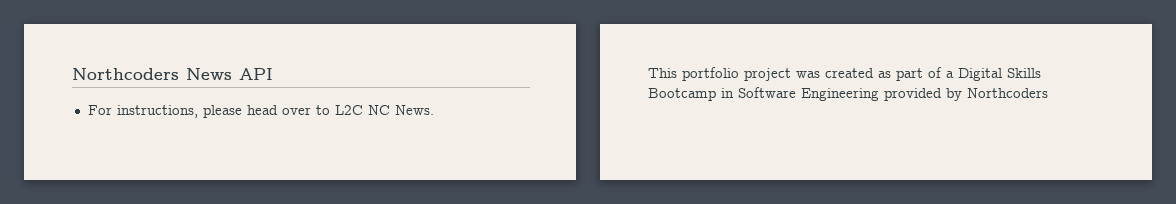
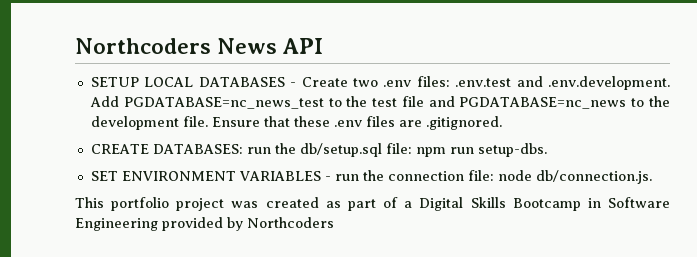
- For instructions, please head over to L2C NC News.
+ SETUP LOCAL DATABASES - Create two .env files: .env.test and .env.development. Add PGDATABASE=nc_news_test to the test file and PGDATABASE=nc_news to the development file. Ensure that these .env files are .gitignored.
+ CREATE DATABASES: run the db/setup.sql file: npm run setup-dbs.
+ SET ENVIRONMENT VARIABLES - run the connection file: node db/connection.js.

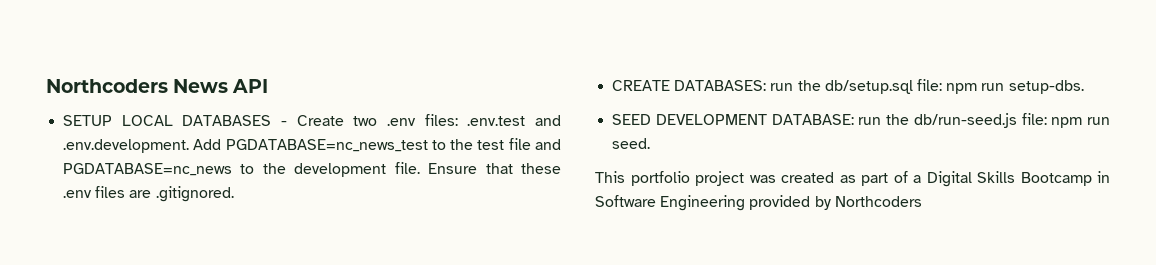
- SET ENVIRONMENT VARIABLES - run the connection file: node db/connection.js.
+ SEED DEVELOPMENT DATABASE: run the db/run-seed.js file: npm run seed.

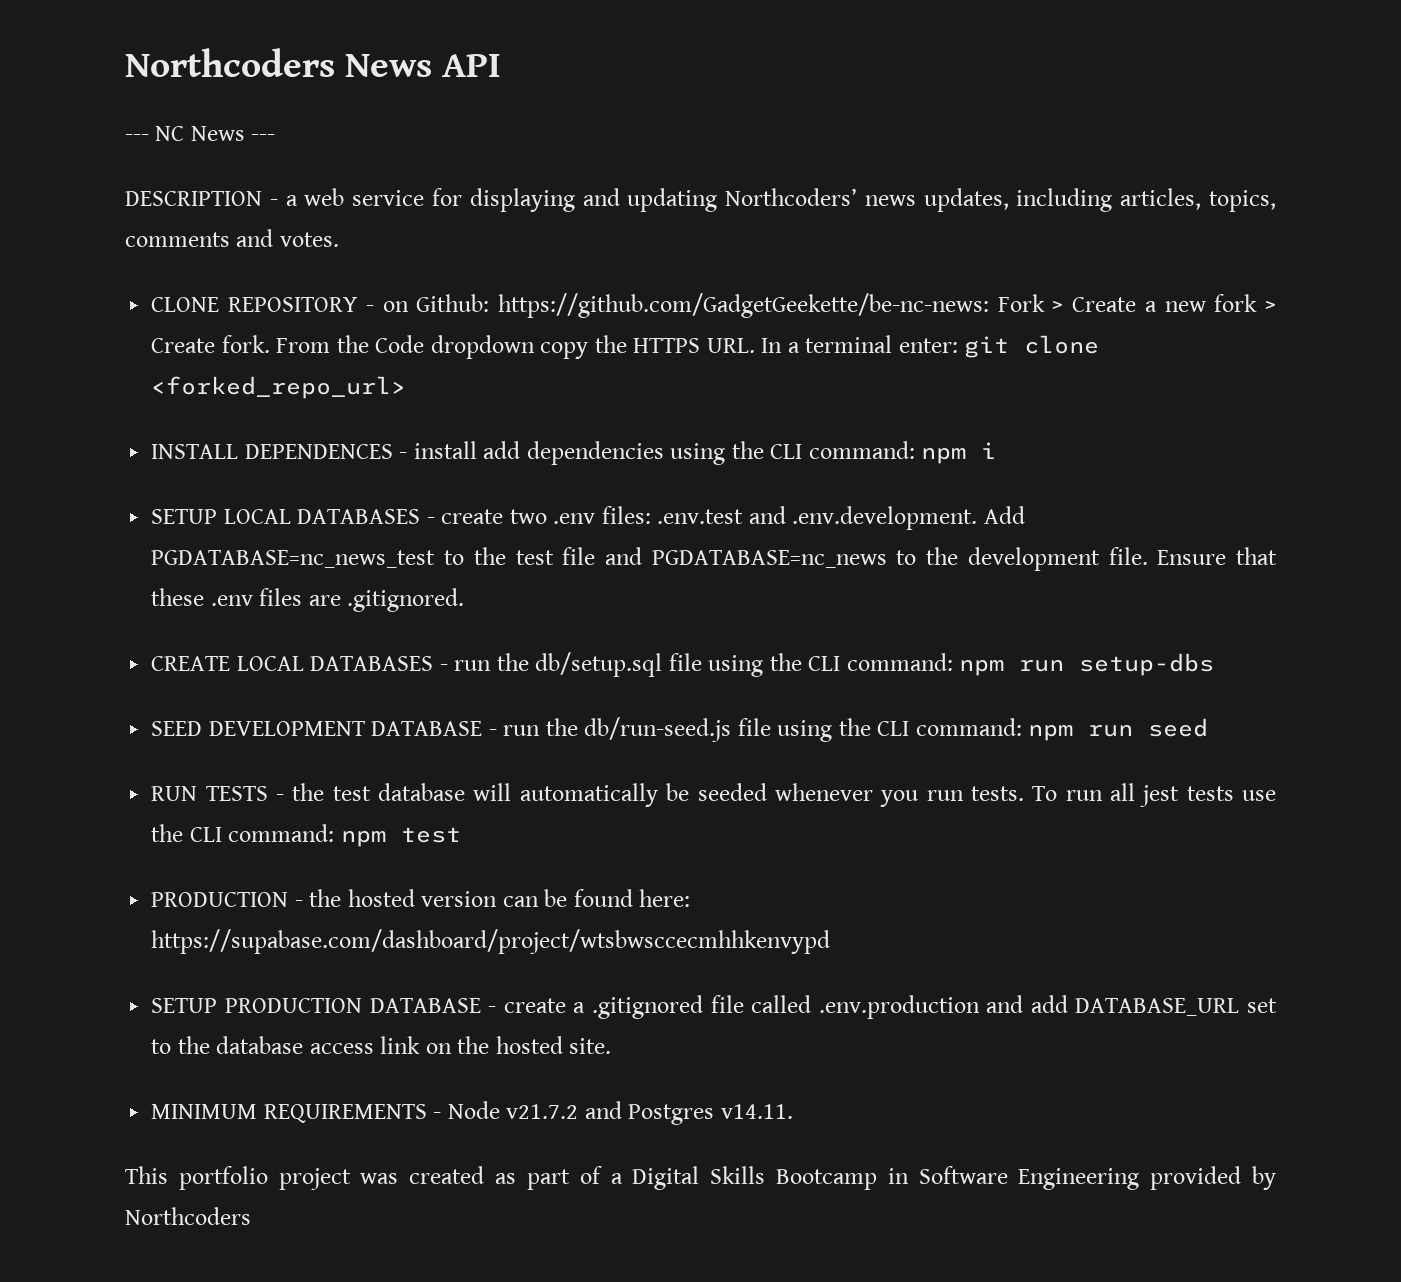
+ --- NC News ---
+ DESCRIPTION - a web service for displaying and updating Northcoders’ news updates, including articles, topics, comments and votes.
+ CLONE REPOSITORY - on Github: https://github.com/GadgetGeekette/be-nc-news: Fork > Create a new fork > Create fork. From the Code dropdown copy the HTTPS URL. In a terminal enter: git clone <forked_repo_url>
+ INSTALL DEPENDENCES - install add dependencies using the CLI command: npm i
- SETUP LOCAL DATABASES - Create two .env files: .env.test and .env.development. Add PGDATABASE=nc_news_test to the test file and PGDATABASE=nc_news to the development file.
+ SETUP LOCAL DATABASES - create two .env files: .env.test and .env.development. Add PGDATABASE=nc_news_test to the test file and PGDATABASE=nc_news to the development file.
- CREATE DATABASES: run the db/setup.sql file: npm run setup-dbs.
+ CREATE LOCAL DATABASES - run the db/setup.sql file using the CLI command: npm run setup-dbs
- SEED DEVELOPMENT DATABASE: run the db/run-seed.js file: npm run seed.
+ SEED DEVELOPMENT DATABASE - run the db/run-seed.js file using the CLI command: npm run seed
+ RUN TESTS - the test database will automatically be seeded whenever you run tests. To run all jest tests use the CLI command: npm test
+ PRODUCTION - the hosted version can be found here: https://supabase.com/dashboard/project/wtsbwsccecmhhkenvypd
+ SETUP PRODUCTION DATABASE - create a .gitignored file called .env.production and add DATABASE_URL set to the database access link on the hosted site.
+ MINIMUM REQUIREMENTS - Node v21.7.2 and Postgres v14.11.

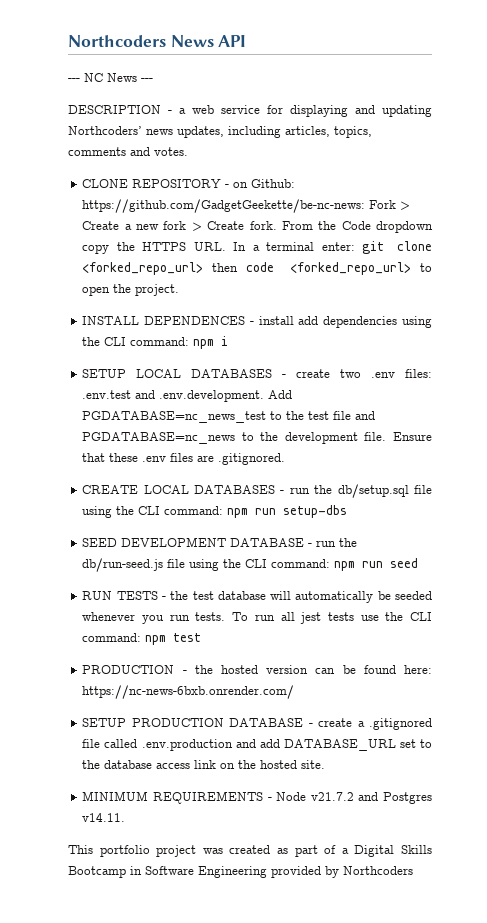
- From the Code dropdown copy the HTTPS URL. In a terminal enter: git clone <forked_repo_url>
+ From the Code dropdown copy the HTTPS URL. In a terminal enter: git clone <forked_repo_url> then code <forked_repo_url> to open the project.
- PRODUCTION - the hosted version can be found here: https://supabase.com/dashboard/project/wtsbwsccecmhhkenvypd
+ PRODUCTION - the hosted version can be found here: https://nc-news-6bxb.onrender.com/

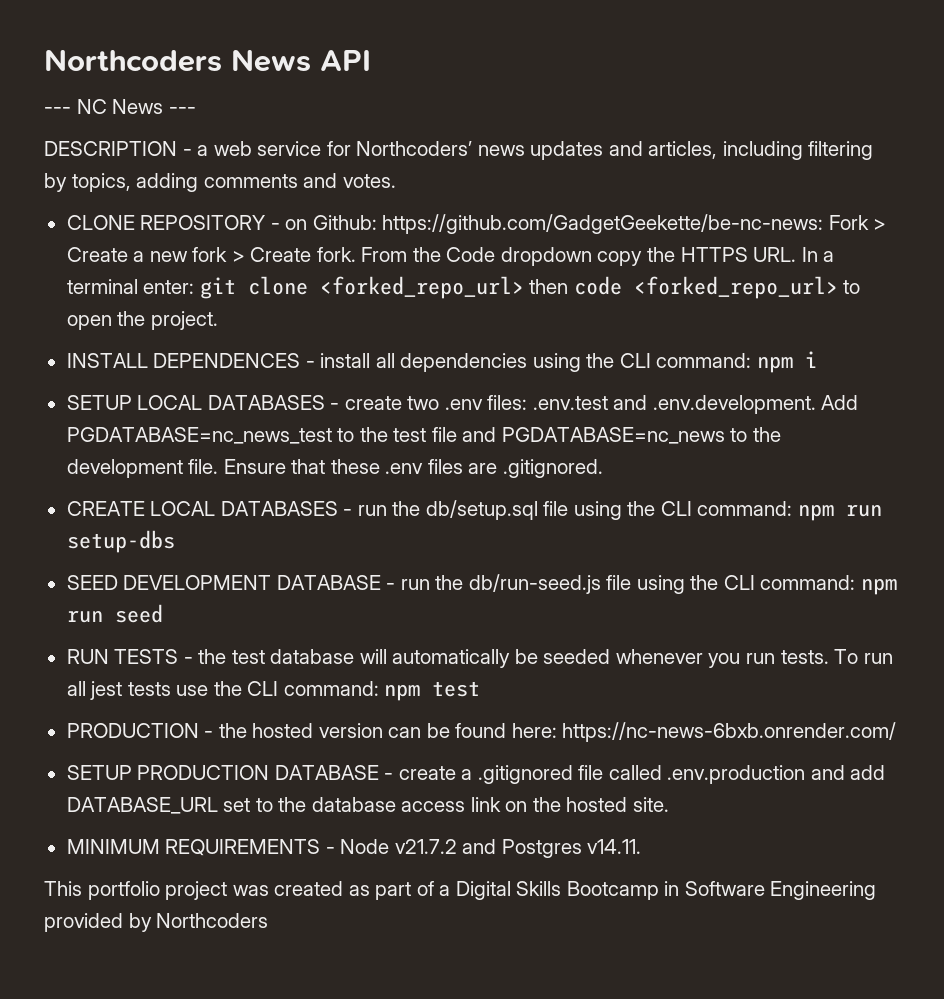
- DESCRIPTION - a web service for displaying and updating Northcoders’ news updates, including articles, topics, comments and votes.
+ DESCRIPTION - a web service for Northcoders’ news updates and articles, including filtering by topics, adding comments and votes.
- INSTALL DEPENDENCES - install add dependencies using the CLI command: npm i
+ INSTALL DEPENDENCES - install all dependencies using the CLI command: npm i

